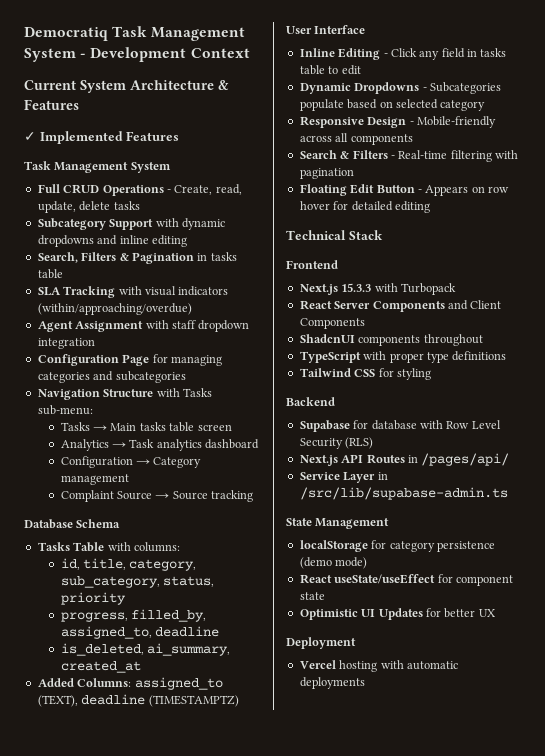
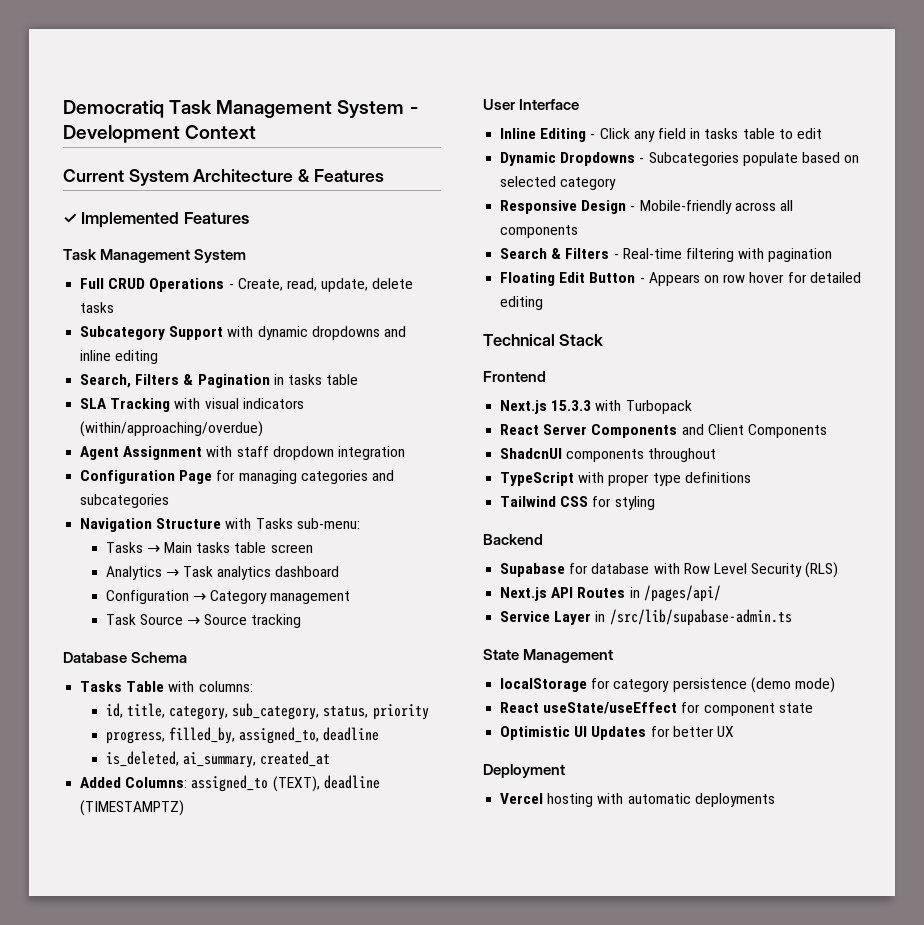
- Complaint Source → Source tracking
+ Task Source → Source tracking

